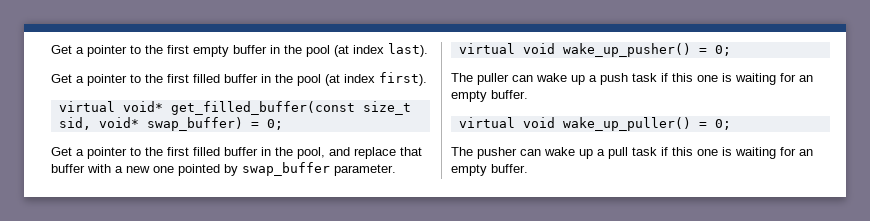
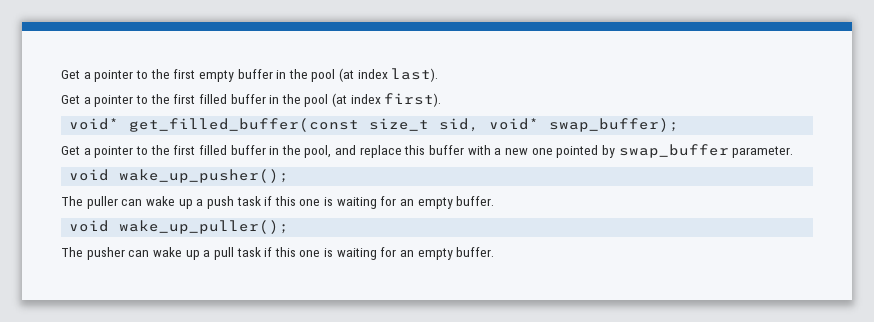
- virtual void* get_filled_buffer(const size_t sid, void* swap_buffer) = 0;
+ void* get_filled_buffer(const size_t sid, void* swap_buffer);
- Get a pointer to the first filled buffer in the pool, and replace that buffer with a new one pointed by swap_buffer parameter.
+ Get a pointer to the first filled buffer in the pool, and replace this buffer with a new one pointed by swap_buffer parameter.
- virtual void wake_up_pusher() = 0;
+ void wake_up_pusher();
- virtual void wake_up_puller() = 0;
+ void wake_up_puller();

